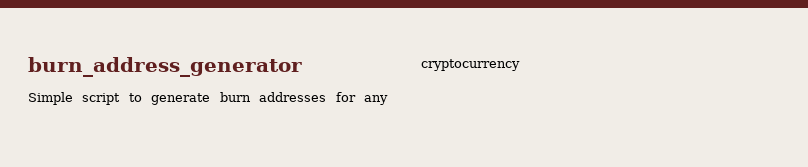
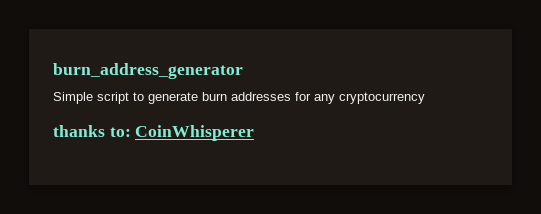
+ thanks to: CoinWhisperer

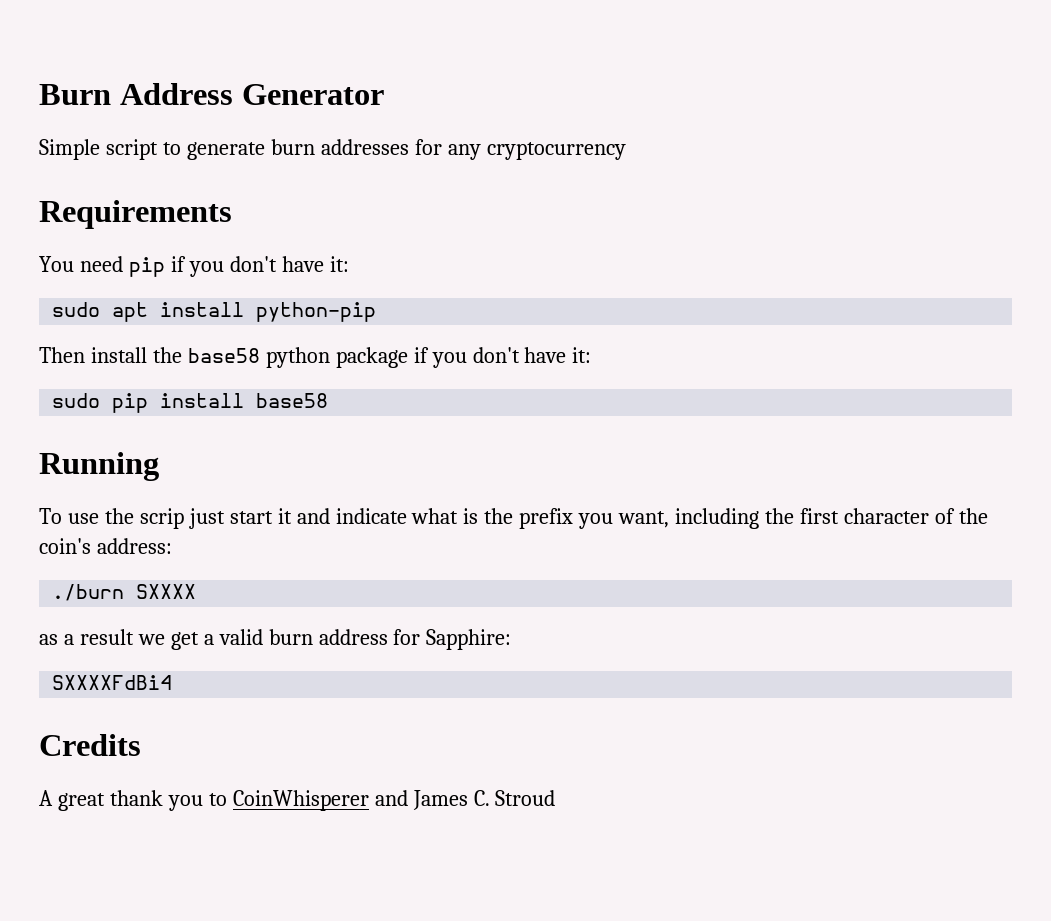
- burn_address_generator
+ Burn Address Generator
- thanks to: CoinWhisperer
+ Requirements
+ You need pip if you don't have it:
+ sudo apt install python-pip
+ Then install the base58 python package if you don't have it:
+ sudo pip install base58
+ Running
+ To use the scrip just start it and indicate what is the prefix you want, including the first character of the coin's address:
+ ./burn SXXXX
+ as a result we get a valid burn address for Sapphire:
+ SXXXXFdBi4
+ Credits
+ A great thank you to CoinWhisperer and James C. Stroud

